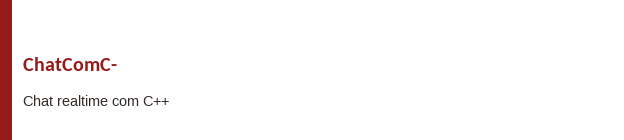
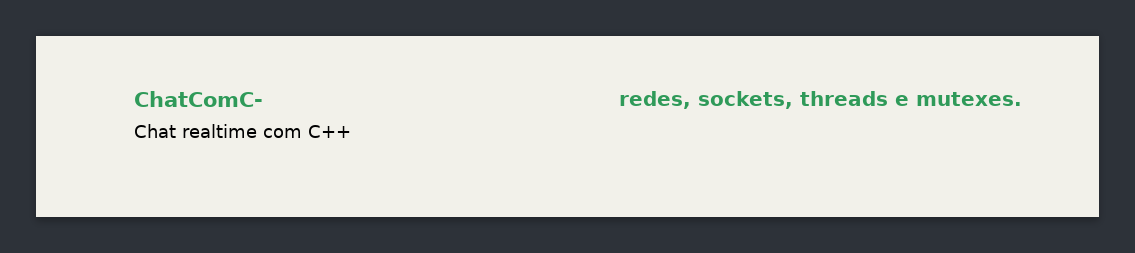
+ redes, sockets, threads e mutexes.

